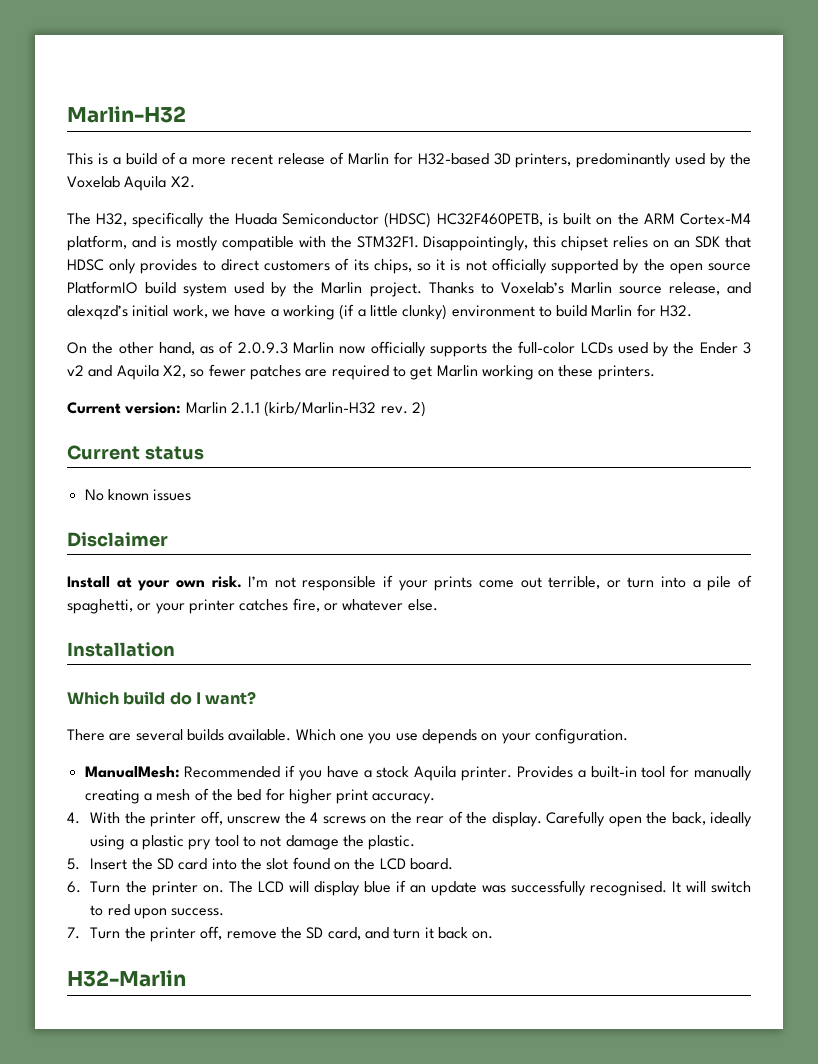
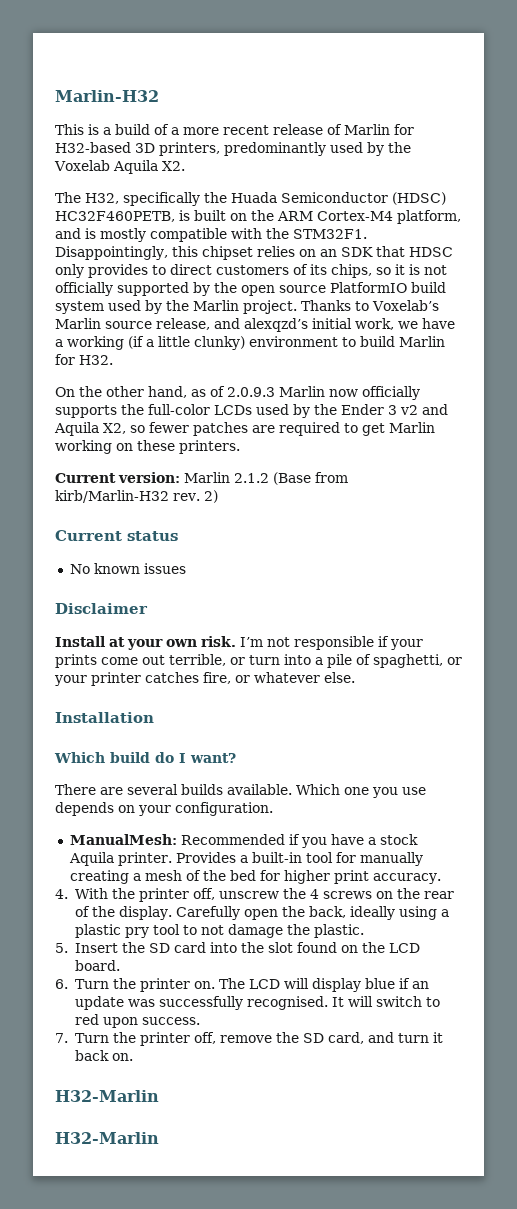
- Current version: Marlin 2.1.1 (kirb/Marlin-H32 rev.
+ Current version: Marlin 2.1.2 (Base from kirb/Marlin-H32 rev.
  7. Turn the printer off, remove the SD card, and turn it back on.
+ H32-Marlin

